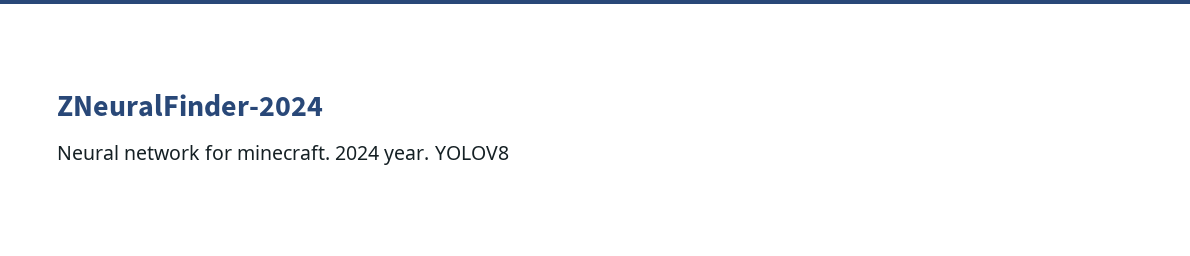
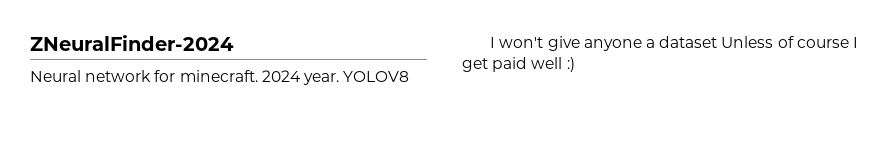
+ I won't give anyone a dataset Unless of course I get paid well :)

